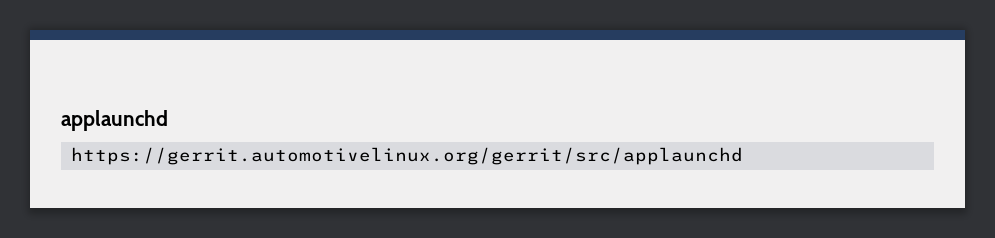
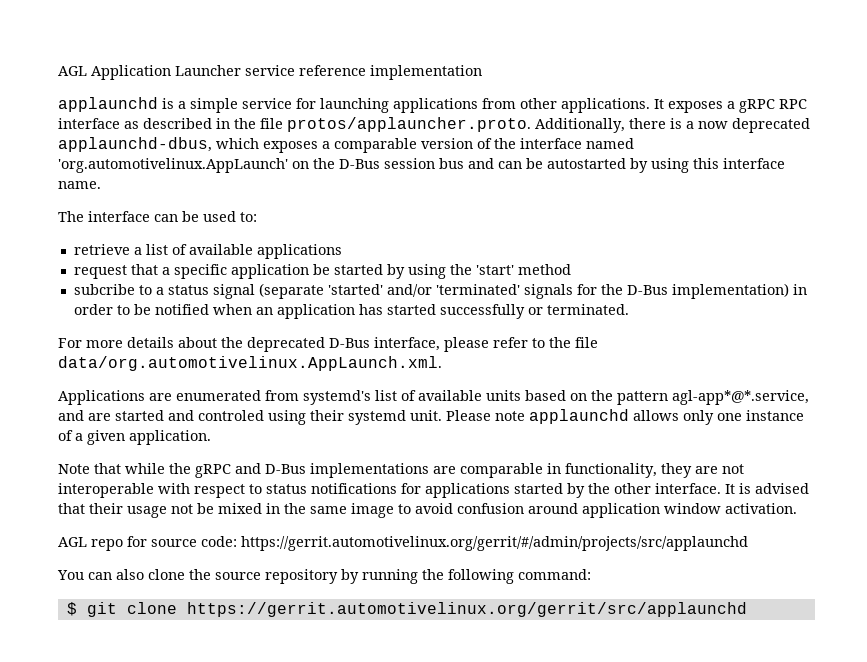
- applaunchd
- https://gerrit.automotivelinux.org/gerrit/src/applaunchd
+ AGL Application Launcher service reference implementation
+ applaunchd is a simple service for launching applications from other applications. It exposes a gRPC RPC interface as described in the file protos/applauncher.proto. Additionally, there is a now deprecated applaunchd-dbus, which exposes a comparable version of the interface named 'org.automotivelinux.AppLaunch' on the D-Bus session bus and can be autostarted by using this interface name.
+ The interface can be used to:
+ retrieve a list of available applications
+ request that a specific application be started by using the 'start' method
+ subcribe to a status signal (separate 'started' and/or 'terminated' signals for the D-Bus implementation) in order to be notified when an application has started successfully or terminated.
+ For more details about the deprecated D-Bus interface, please refer to the file data/org.automotivelinux.AppLaunch.xml.
+ Applications are enumerated from systemd's list of available units based on the pattern agl-app*@*.service, and are started and controled using their systemd unit. Please note applaunchd allows only one instance of a given application.
+ Note that while the gRPC and D-Bus implementations are comparable in functionality, they are not interoperable with respect to status notifications for applications started by the other interface. It is advised that their usage not be mixed in the same image to avoid confusion around application window activation.
+ AGL repo for source code: https://gerrit.automotivelinux.org/gerrit/#/admin/projects/src/applaunchd
+ You can also clone the source repository by running the following command:
+ $ git clone https://gerrit.automotivelinux.org/gerrit/src/applaunchd

